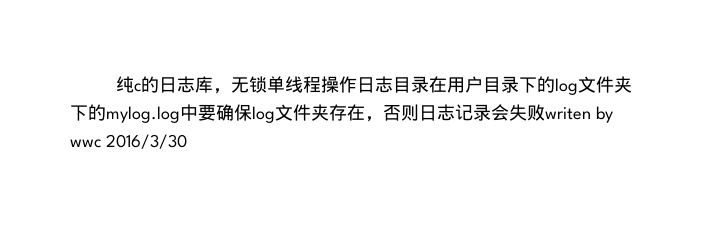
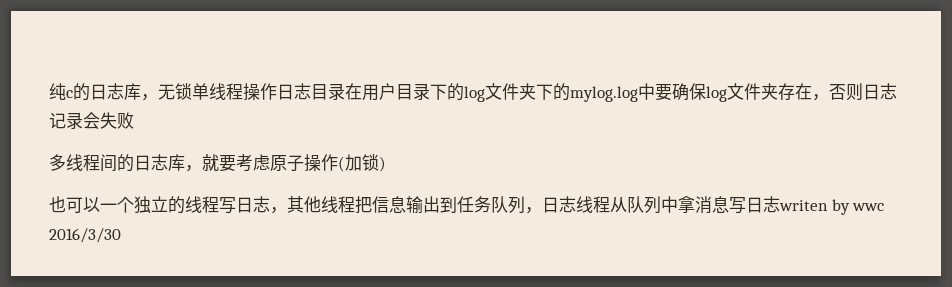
- 纯c的日志库，无锁单线程操作日志目录在用户目录下的log文件夹下的mylog.log中要确保log文件夹存在，否则日志记录会失败writen by wwc 2016/3/30
+ 纯c的日志库，无锁单线程操作日志目录在用户目录下的log文件夹下的mylog.log中要确保log文件夹存在，否则日志记录会失败
+ 多线程间的日志库，就要考虑原子操作(加锁)
+ 也可以一个独立的线程写日志，其他线程把信息输出到任务队列，日志线程从队列中拿消息写日志writen by wwc 2016/3/30

